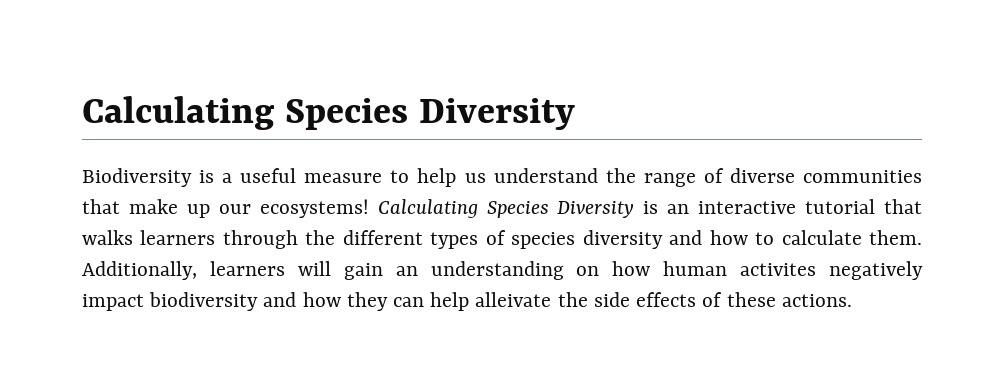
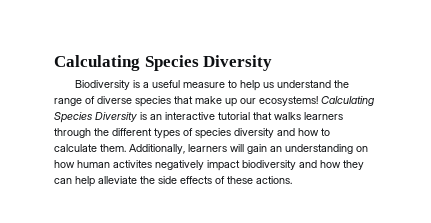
- Biodiversity is a useful measure to help us understand the range of diverse communities that make up our ecosystems!
+ Biodiversity is a useful measure to help us understand the range of diverse species that make up our ecosystems!
- Additionally, learners will gain an understanding on how human activites negatively impact biodiversity and how they can help alleivate the side effects of these actions.
+ Additionally, learners will gain an understanding on how human activites negatively impact biodiversity and how they can help alleviate the side effects of these actions.

